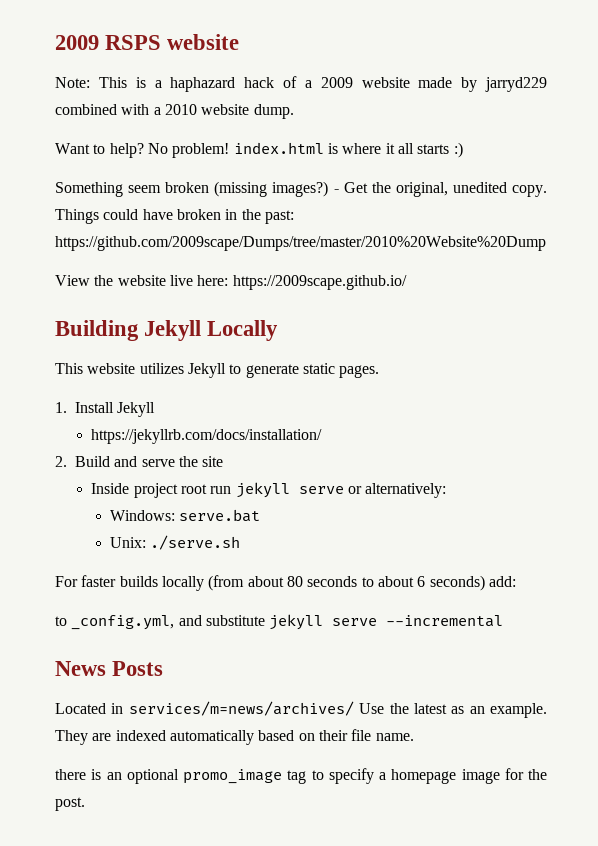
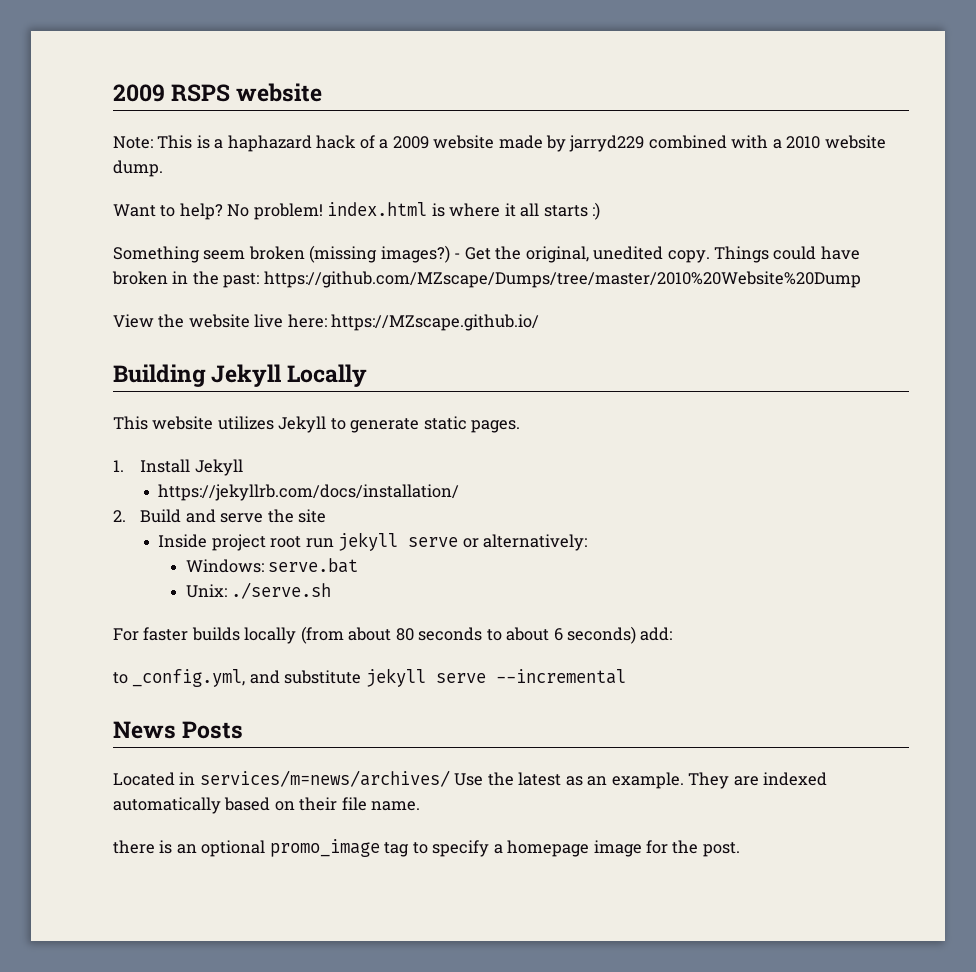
- Things could have broken in the past: https://github.com/2009scape/Dumps/tree/master/2010%20Website%20Dump
+ Things could have broken in the past: https://github.com/MZscape/Dumps/tree/master/2010%20Website%20Dump
- View the website live here: https://2009scape.github.io/
+ View the website live here: https://MZscape.github.io/

